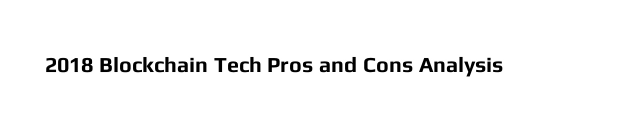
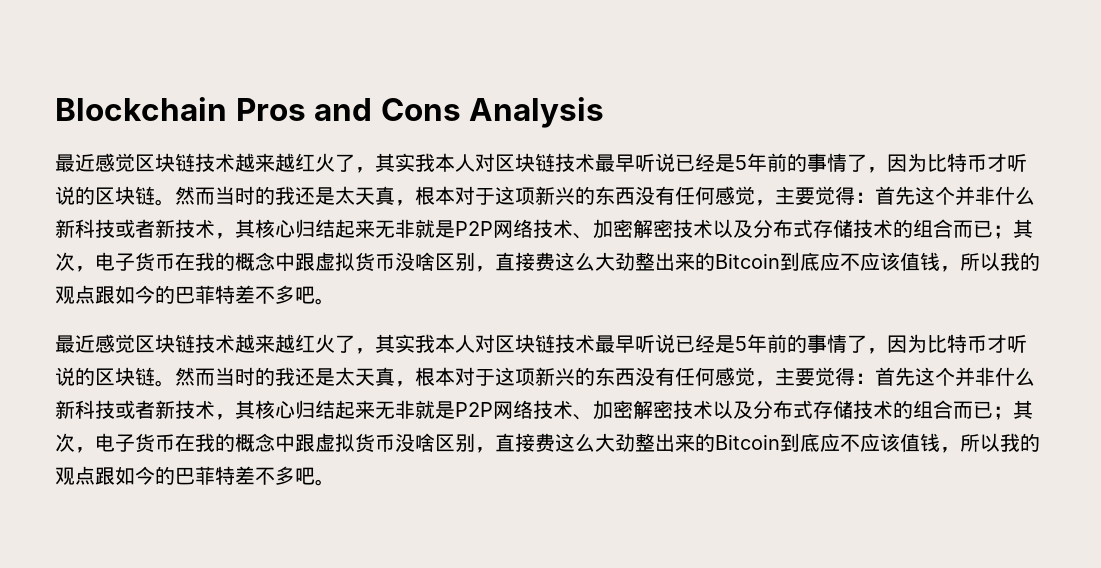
- 2018 Blockchain Tech Pros and Cons Analysis
+ Blockchain Pros and Cons Analysis
+ 最近感觉区块链技术越来越红火了，其实我本人对区块链技术最早听说已经是5年前的事情了，因为比特币才听说的区块链。然而当时的我还是太天真，根本对于这项新兴的东西没有任何感觉，主要觉得：首先这个并非什么新科技或者新技术，其核心归结起来无非就是P2P网络技术、加密解密技术以及分布式存储技术的组合而已；其次，电子货币在我的概念中跟虚拟货币没啥区别，直接费这么大劲整出来的Bitcoin到底应不应该值钱，所以我的观点跟如今的巴菲特差不多吧。
+ 最近感觉区块链技术越来越红火了，其实我本人对区块链技术最早听说已经是5年前的事情了，因为比特币才听说的区块链。然而当时的我还是太天真，根本对于这项新兴的东西没有任何感觉，主要觉得：首先这个并非什么新科技或者新技术，其核心归结起来无非就是P2P网络技术、加密解密技术以及分布式存储技术的组合而已；其次，电子货币在我的概念中跟虚拟货币没啥区别，直接费这么大劲整出来的Bitcoin到底应不应该值钱，所以我的观点跟如今的巴菲特差不多吧。

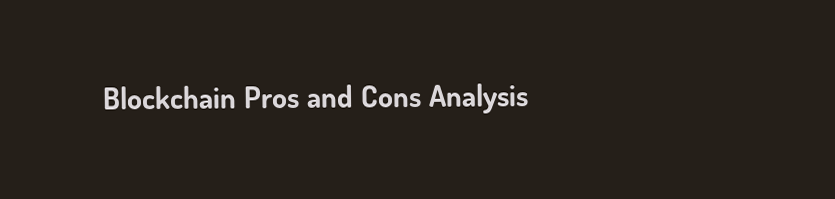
  Blockchain Pros and Cons Analysis
- 最近感觉区块链技术越来越红火了，其实我本人对区块链技术最早听说已经是5年前的事情了，因为比特币才听说的区块链。然而当时的我还是太天真，根本对于这项新兴的东西没有任何感觉，主要觉得：首先这个并非什么新科技或者新技术，其核心归结起来无非就是P2P网络技术、加密解密技术以及分布式存储技术的组合而已；其次，电子货币在我的概念中跟虚拟货币没啥区别，直接费这么大劲整出来的Bitcoin到底应不应该值钱，所以我的观点跟如今的巴菲特差不多吧。
- 最近感觉区块链技术越来越红火了，其实我本人对区块链技术最早听说已经是5年前的事情了，因为比特币才听说的区块链。然而当时的我还是太天真，根本对于这项新兴的东西没有任何感觉，主要觉得：首先这个并非什么新科技或者新技术，其核心归结起来无非就是P2P网络技术、加密解密技术以及分布式存储技术的组合而已；其次，电子货币在我的概念中跟虚拟货币没啥区别，直接费这么大劲整出来的Bitcoin到底应不应该值钱，所以我的观点跟如今的巴菲特差不多吧。

